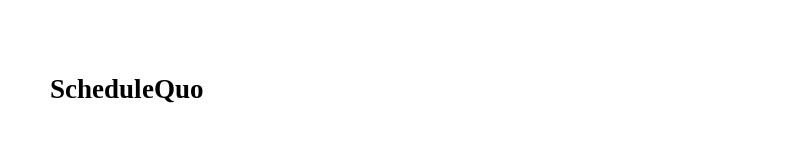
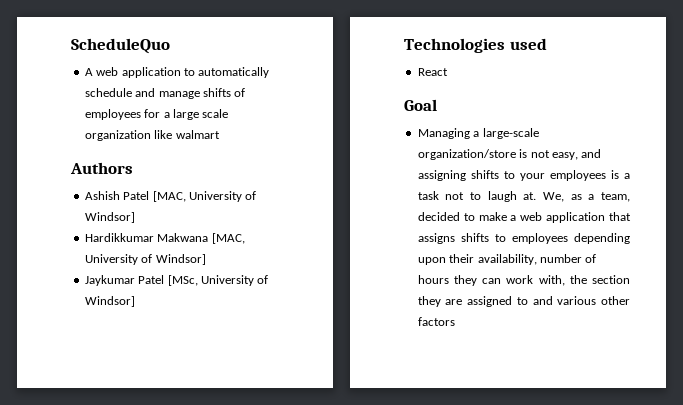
+ A web application to automatically schedule and manage shifts of employees for a large scale organization like walmart
+ Authors
+ Ashish Patel [MAC, University of Windsor]
+ Hardikkumar Makwana [MAC, University of Windsor]
+ Jaykumar Patel [MSc, University of Windsor]
+ Technologies used
+ React
+ Goal
+ Managing a large-scale organization/store is not easy, and assigning shifts to your employees is a task not to laugh at. We, as a team, decided to make a web application that assigns shifts to employees depending upon their availability, number of hours they can work with, the section they are assigned to and various other factors

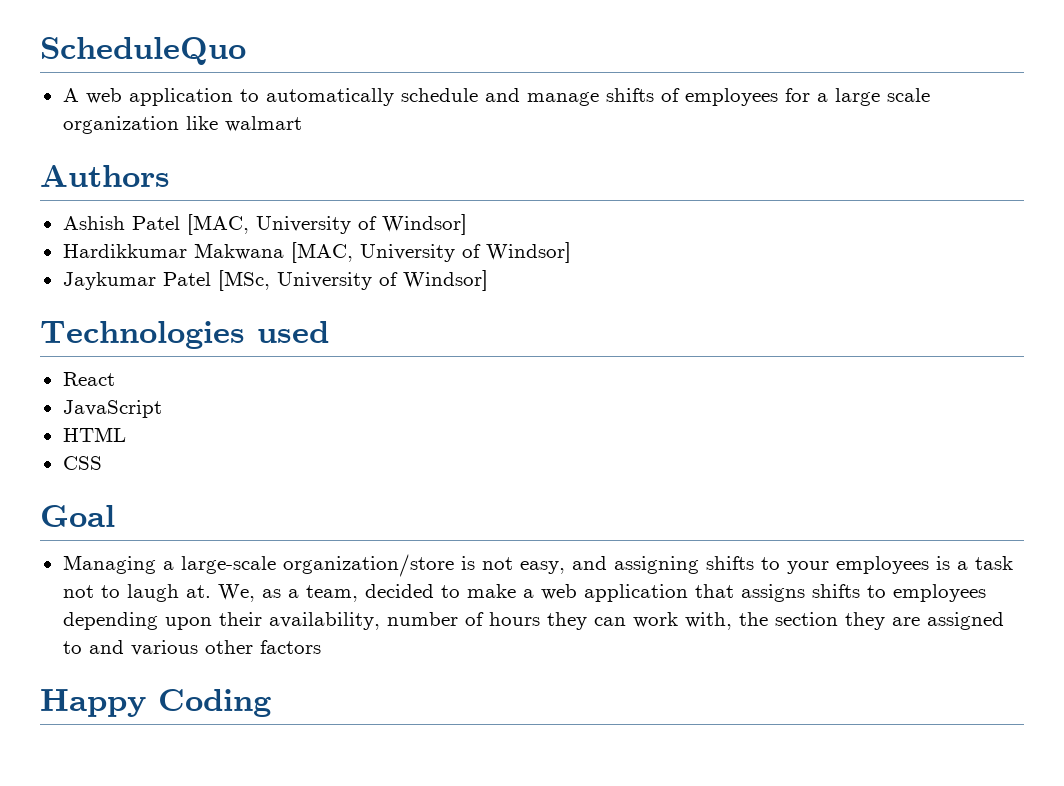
+ JavaScript
+ HTML
+ CSS
+ Happy Coding

